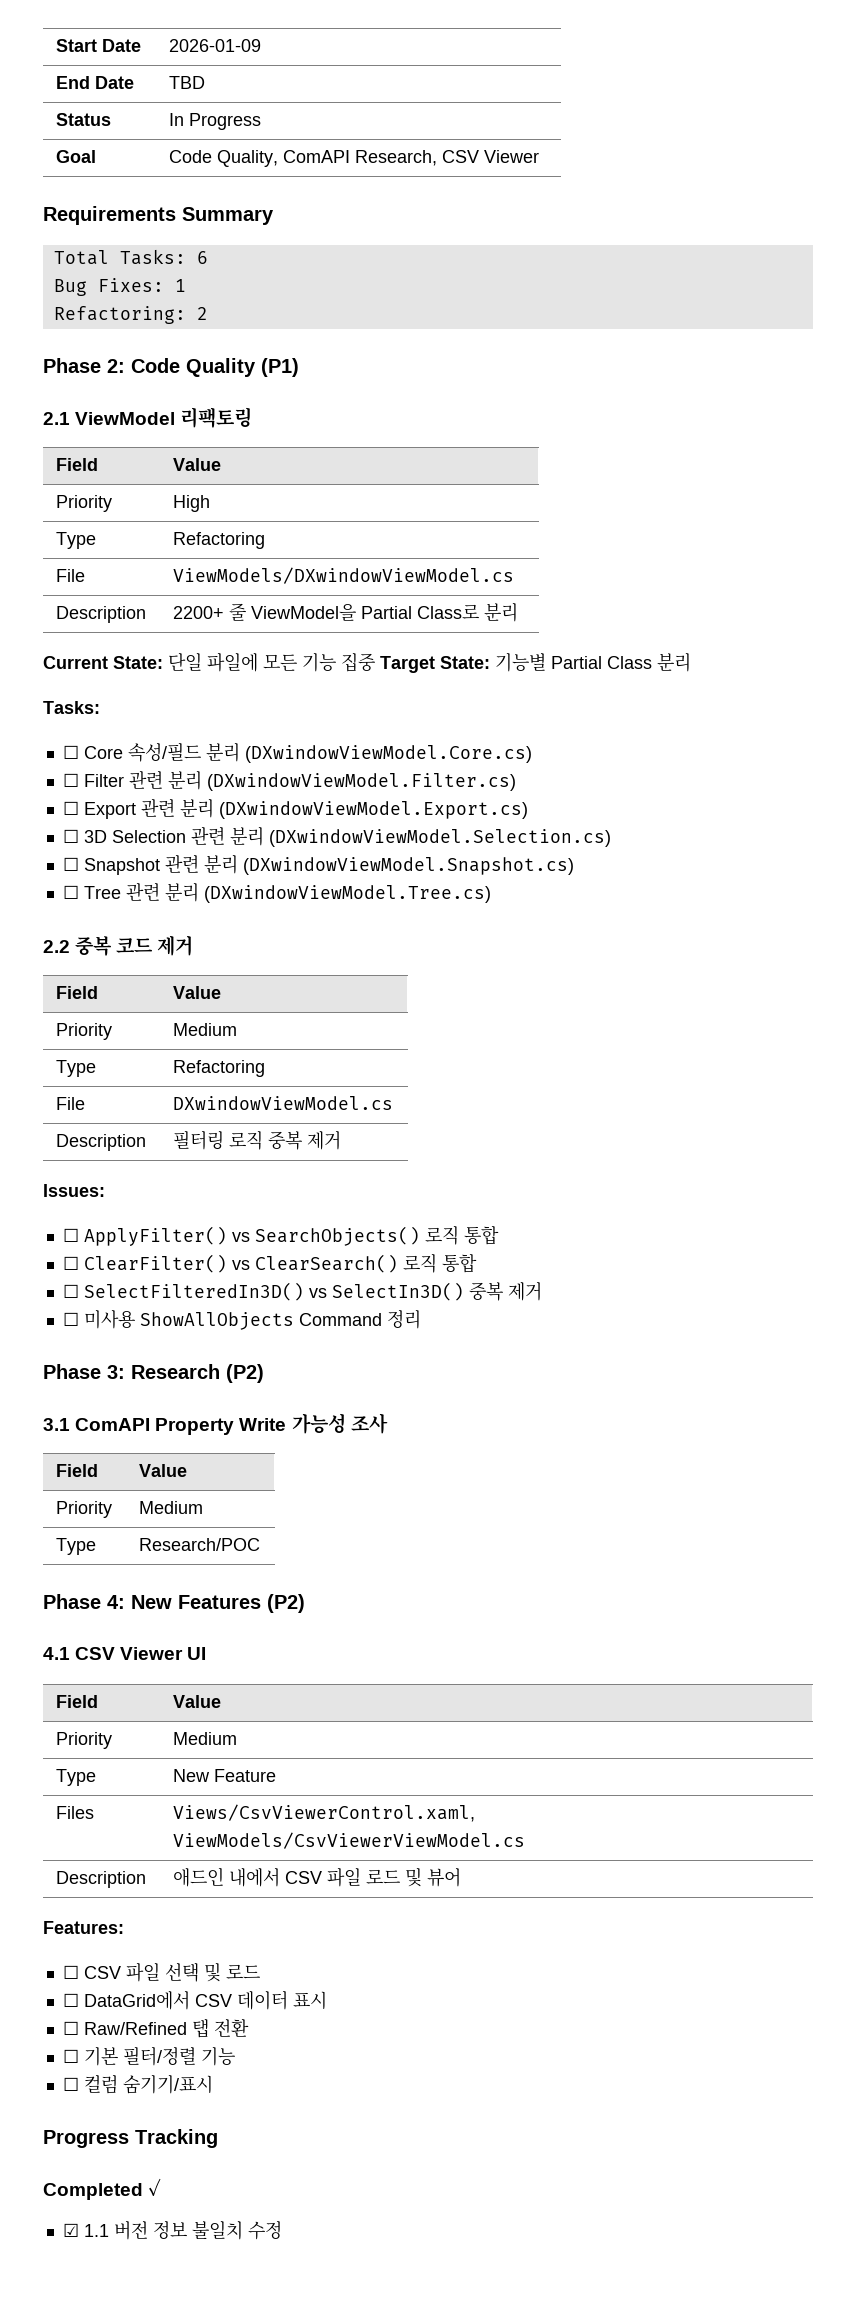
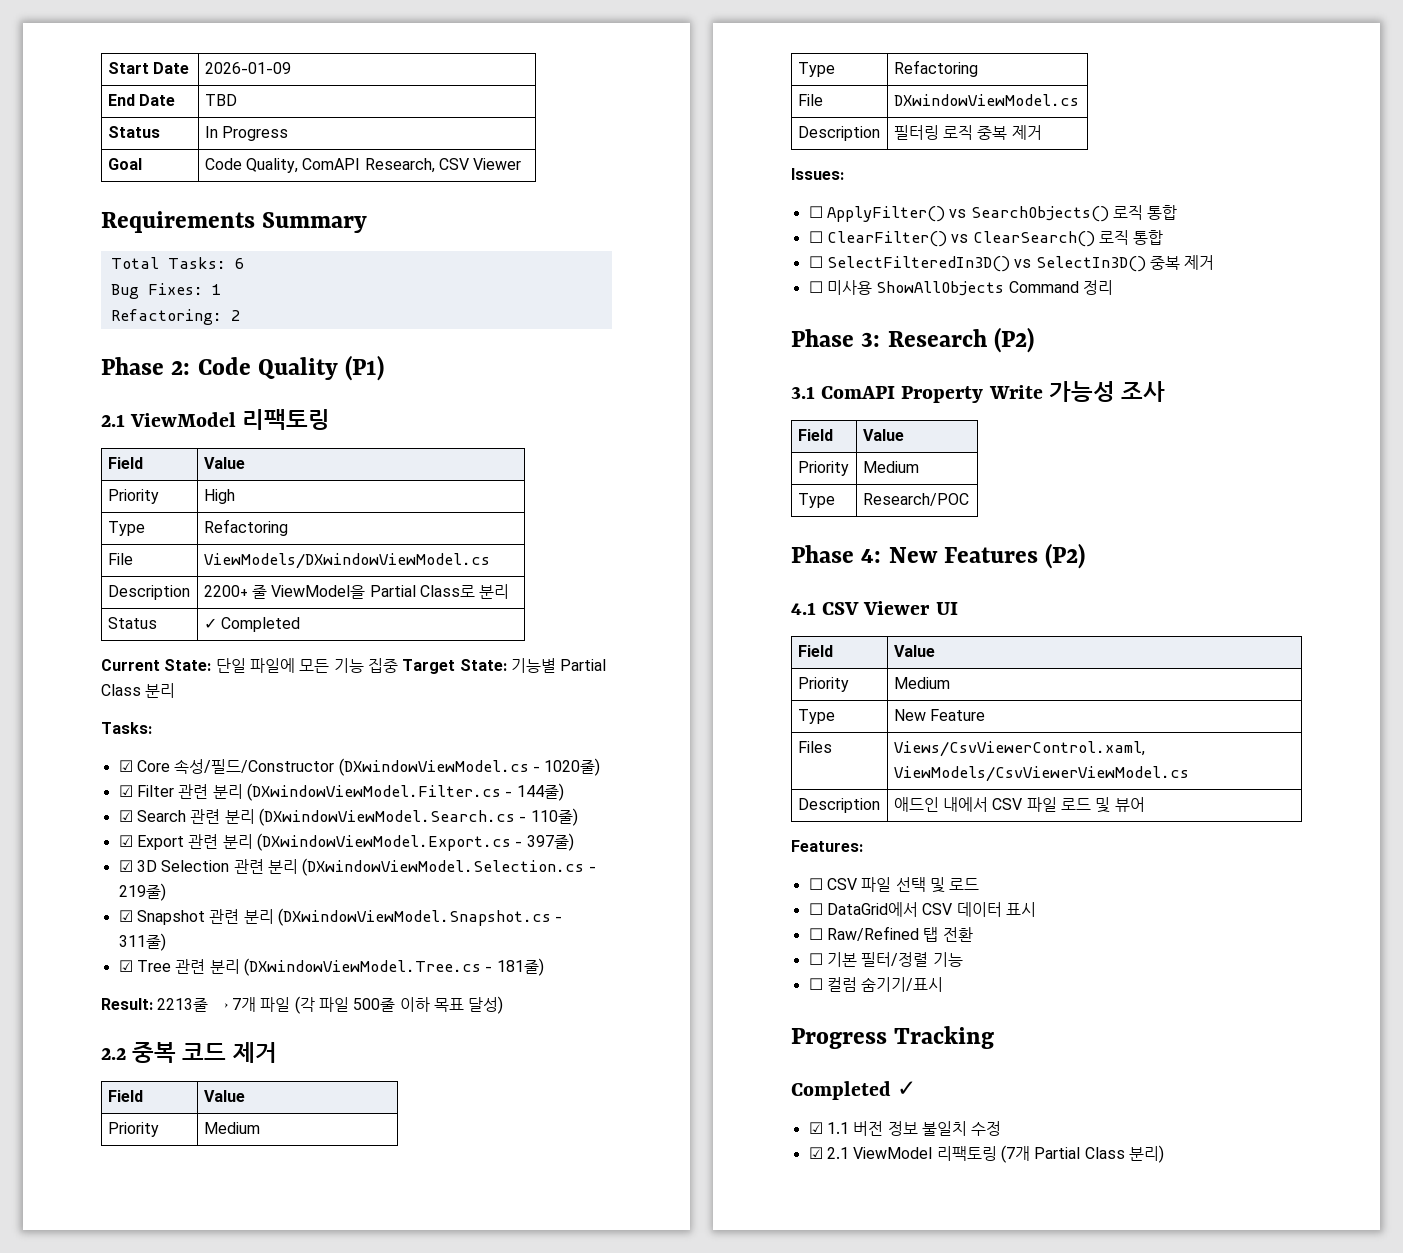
+ Status | ✓ Completed
- ☐ Core 속성/필드 분리 (DXwindowViewModel.Core.cs)
- ☐ Filter 관련 분리 (DXwindowViewModel.Filter.cs)
- ☐ Export 관련 분리 (DXwindowViewModel.Export.cs)
- ☐ 3D Selection 관련 분리 (DXwindowViewModel.Selection.cs)
- ☐ Snapshot 관련 분리 (DXwindowViewModel.Snapshot.cs)
- ☐ Tree 관련 분리 (DXwindowViewModel.Tree.cs)
+ ☑ Core 속성/필드/Constructor (DXwindowViewModel.cs - 1020줄)
+ ☑ Filter 관련 분리 (DXwindowViewModel.Filter.cs - 144줄)
+ ☑ Search 관련 분리 (DXwindowViewModel.Search.cs - 110줄)
+ ☑ Export 관련 분리 (DXwindowViewModel.Export.cs - 397줄)
+ ☑ 3D Selection 관련 분리 (DXwindowViewModel.Selection.cs - 219줄)
+ ☑ Snapshot 관련 분리 (DXwindowViewModel.Snapshot.cs - 311줄)
+ ☑ Tree 관련 분리 (DXwindowViewModel.Tree.cs - 181줄)
+ Result: 2213줄 → 7개 파일 (각 파일 500줄 이하 목표 달성)
+ ☑ 2.1 ViewModel 리팩토링 (7개 Partial Class 분리)

